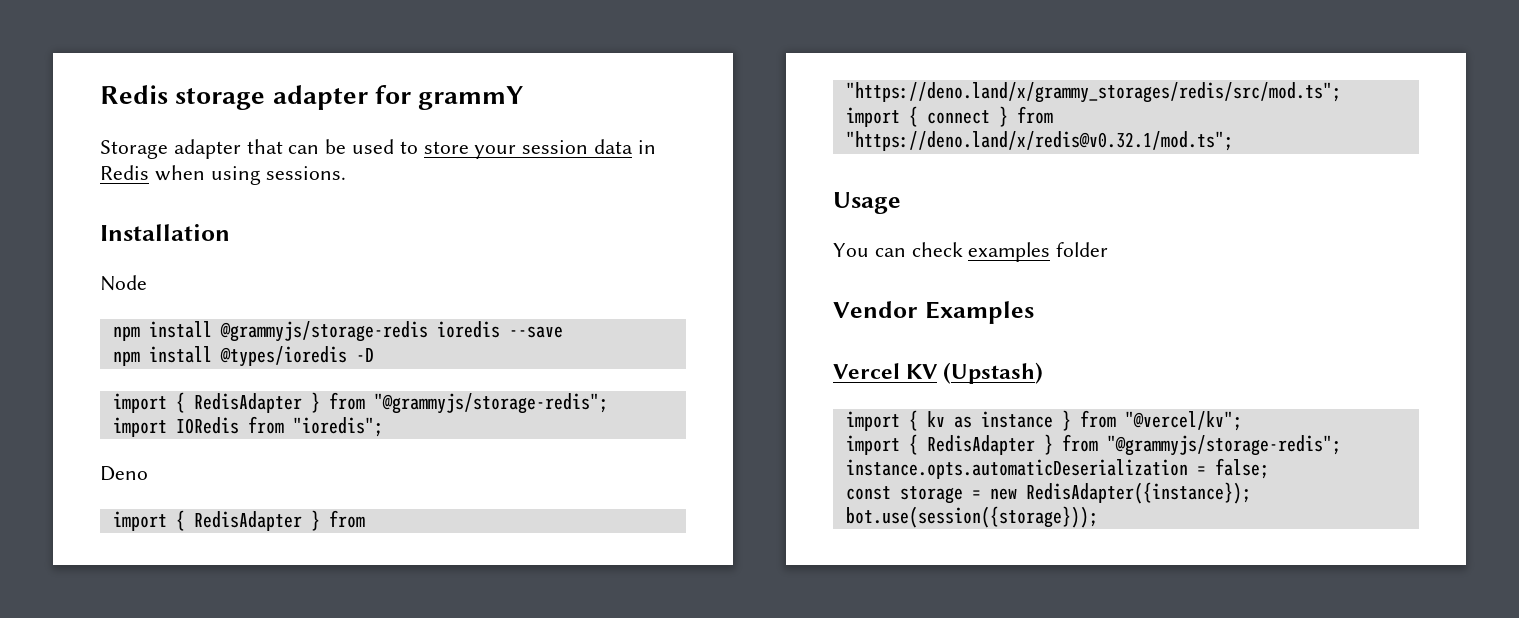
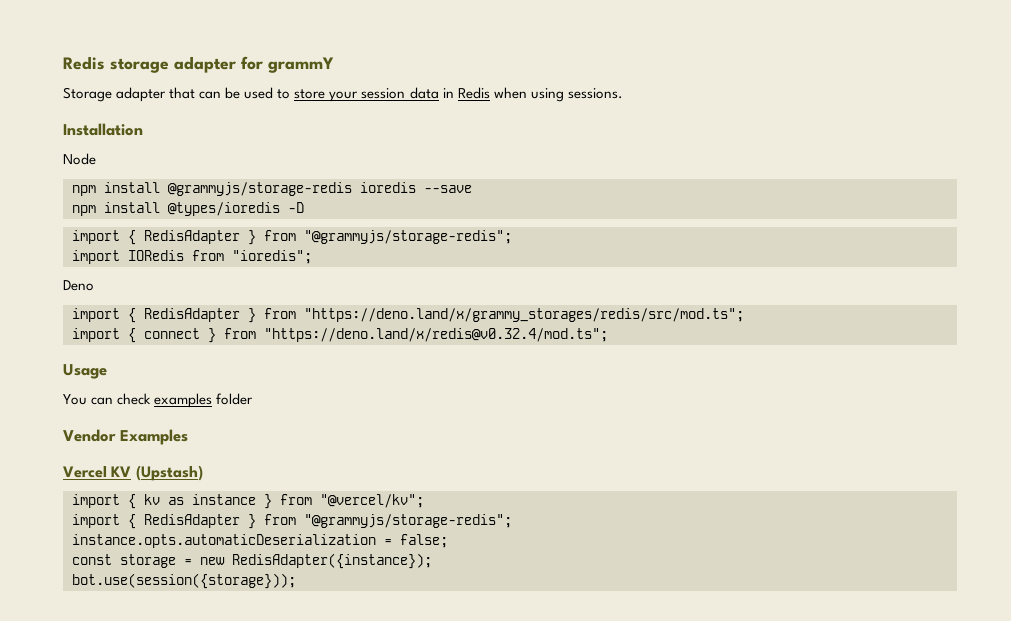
- import { connect } from "https://deno.land/x/redis@v0.32.1/mod.ts";
+ import { connect } from "https://deno.land/x/redis@v0.32.4/mod.ts";

